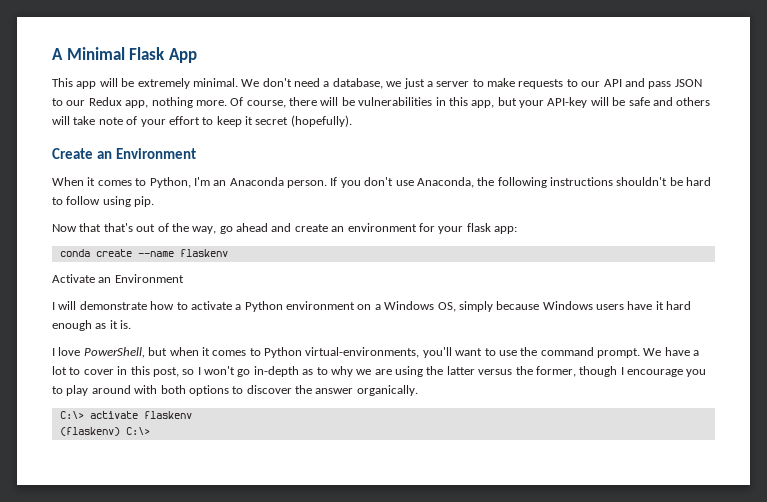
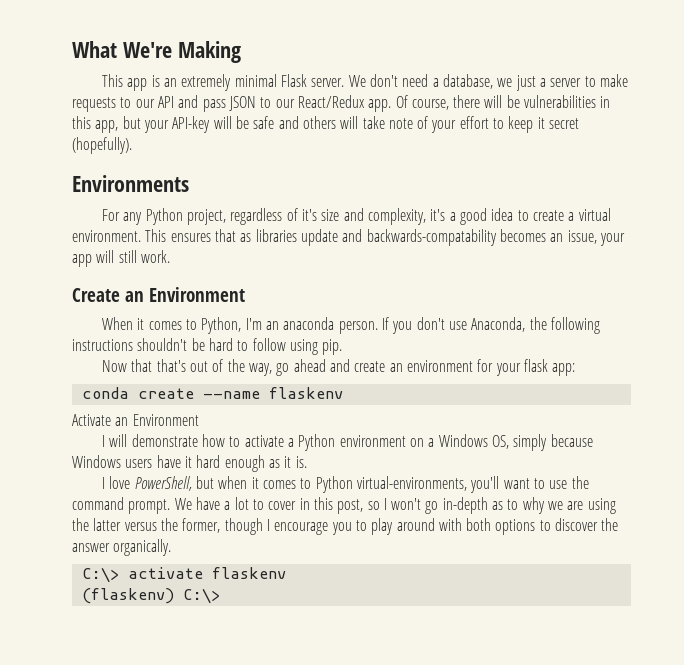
- A Minimal Flask App
- This app will be extremely minimal.
+ What We're Making
+ This app is an extremely minimal Flask server.
- We don't need a database, we just a server to make requests to our API and pass JSON to our Redux app, nothing more.
+ We don't need a database, we just a server to make requests to our API and pass JSON to our React/Redux app.
+ Environments
+ For any Python project, regardless of it's size and complexity, it's a good idea to create a virtual environment. This ensures that as libraries update and backwards-compatability becomes an issue, your app will still work.
- When it comes to Python, I'm an Anaconda person.
+ When it comes to Python, I'm an anaconda person.

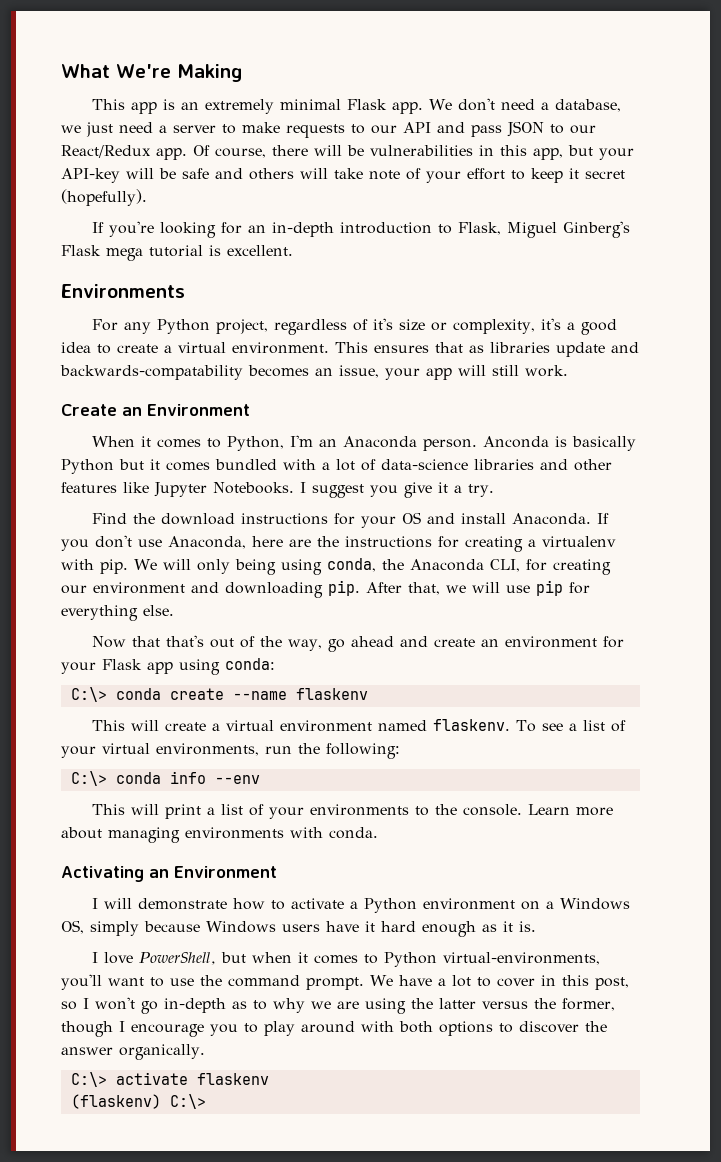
- This app is an extremely minimal Flask server.
+ This app is an extremely minimal Flask app.
- We don't need a database, we just a server to make requests to our API and pass JSON to our React/Redux app.
+ We don't need a database, we just need a server to make requests to our API and pass JSON to our React/Redux app.
+ If you're looking for an in-depth introduction to Flask, Miguel Ginberg's Flask mega tutorial is excellent.
- For any Python project, regardless of it's size and complexity, it's a good idea to create a virtual environment.
+ For any Python project, regardless of it's size or complexity, it's a good idea to create a virtual environment.
- When it comes to Python, I'm an anaconda person.
+ When it comes to Python, I'm an Anaconda person. Anconda is basically Python but it comes bundled with a lot of data-science libraries and other features like Jupyter Notebooks. I suggest you give it a try.
+ Find the download instructions for your OS and install Anaconda.
- If you don't use Anaconda, the following instructions shouldn't be hard to follow using pip.
+ If you don't use Anaconda, here are the instructions for creating a virtualenv with pip. We will only being using conda, the Anaconda CLI, for creating our environment and downloading pip. After that, we will use pip for everything else.
- Now that that's out of the way, go ahead and create an environment for your flask app:
- conda create --name flaskenv
+ Now that that's out of the way, go ahead and create an environment for your Flask app using conda:
+ C:\> conda create --name flaskenv
- Activate an Environment
+ This will create a virtual environment named flaskenv. To see a list of your virtual environments, run the following:
+ C:\> conda info --env
+ This will print a list of your environments to the console. Learn more about managing environments with conda.
+ Activating an Environment

